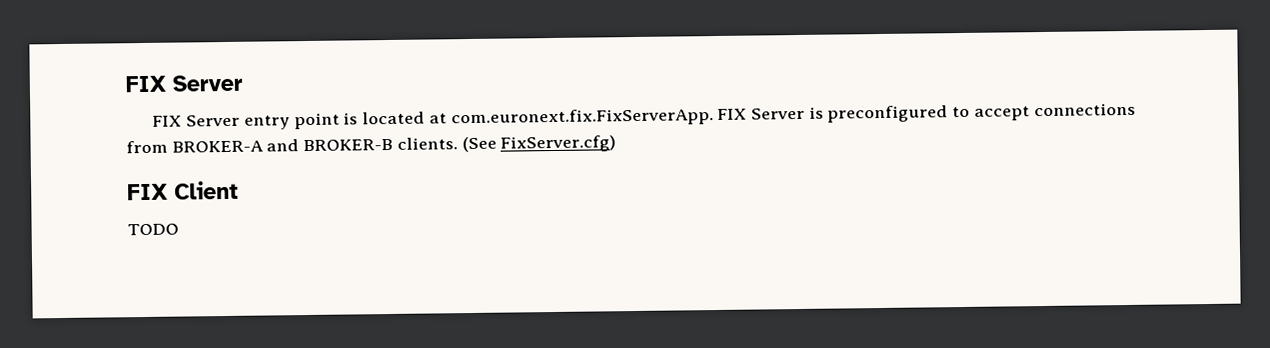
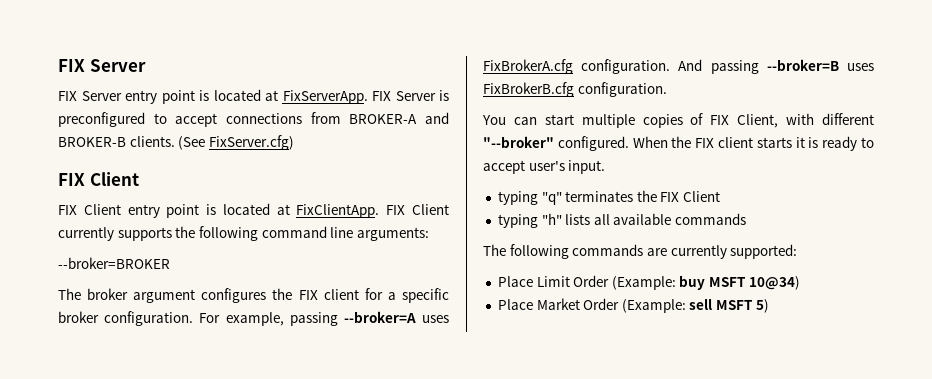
- FIX Server entry point is located at com.euronext.fix.FixServerApp. FIX Server is preconfigured to accept connections from BROKER-A and BROKER-B clients.
+ FIX Server entry point is located at FixServerApp. FIX Server is preconfigured to accept connections from BROKER-A and BROKER-B clients.
- TODO
+ FIX Client entry point is located at FixClientApp. FIX Client currently supports the following command line arguments:
+ --broker=BROKER
+ The broker argument configures the FIX client for a specific broker configuration. For example, passing --broker=A uses FixBrokerA.cfg configuration. And passing --broker=B uses FixBrokerB.cfg configuration.
+ You can start multiple copies of FIX Client, with different "--broker" configured. When the FIX client starts it is ready to accept user's input.
+ typing "q" terminates the FIX Client
+ typing "h" lists all available commands
+ The following commands are currently supported:
+ Place Limit Order (Example: buy MSFT 10@34)
+ Place Market Order (Example: sell MSFT 5)

